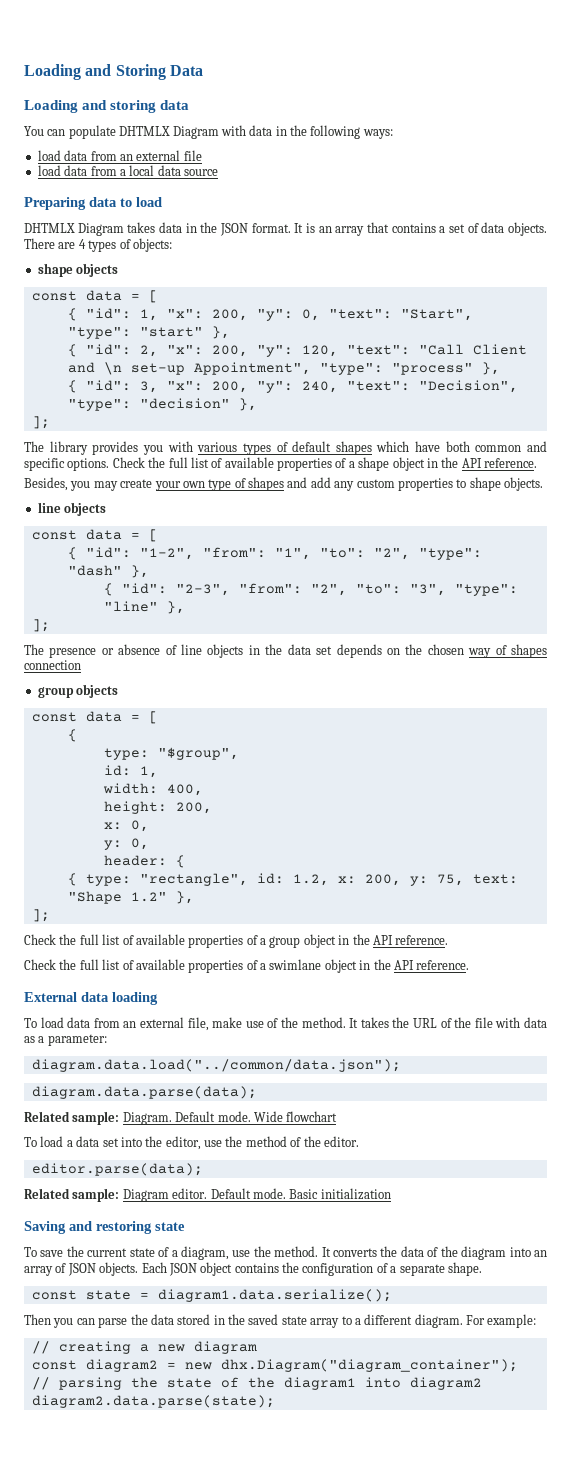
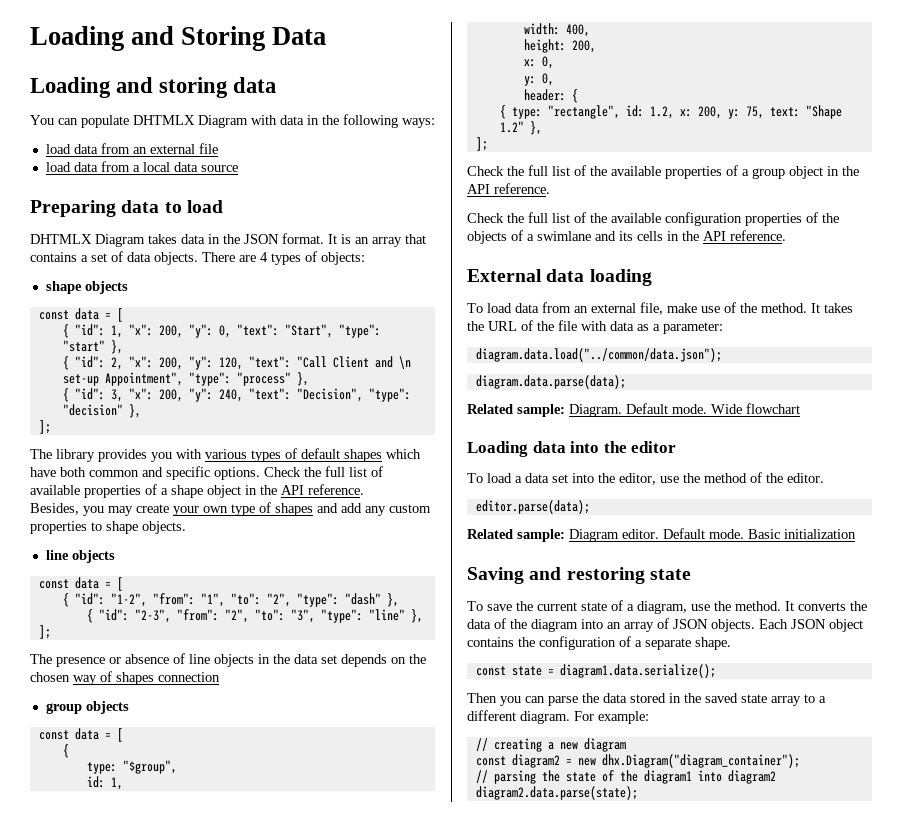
- Check the full list of available properties of a group object in the API reference.
+ Check the full list of the available properties of a group object in the API reference.
- Check the full list of available properties of a swimlane object in the API reference.
+ Check the full list of the available configuration properties of the objects of a swimlane and its cells in the API reference.
+ Loading data into the editor

